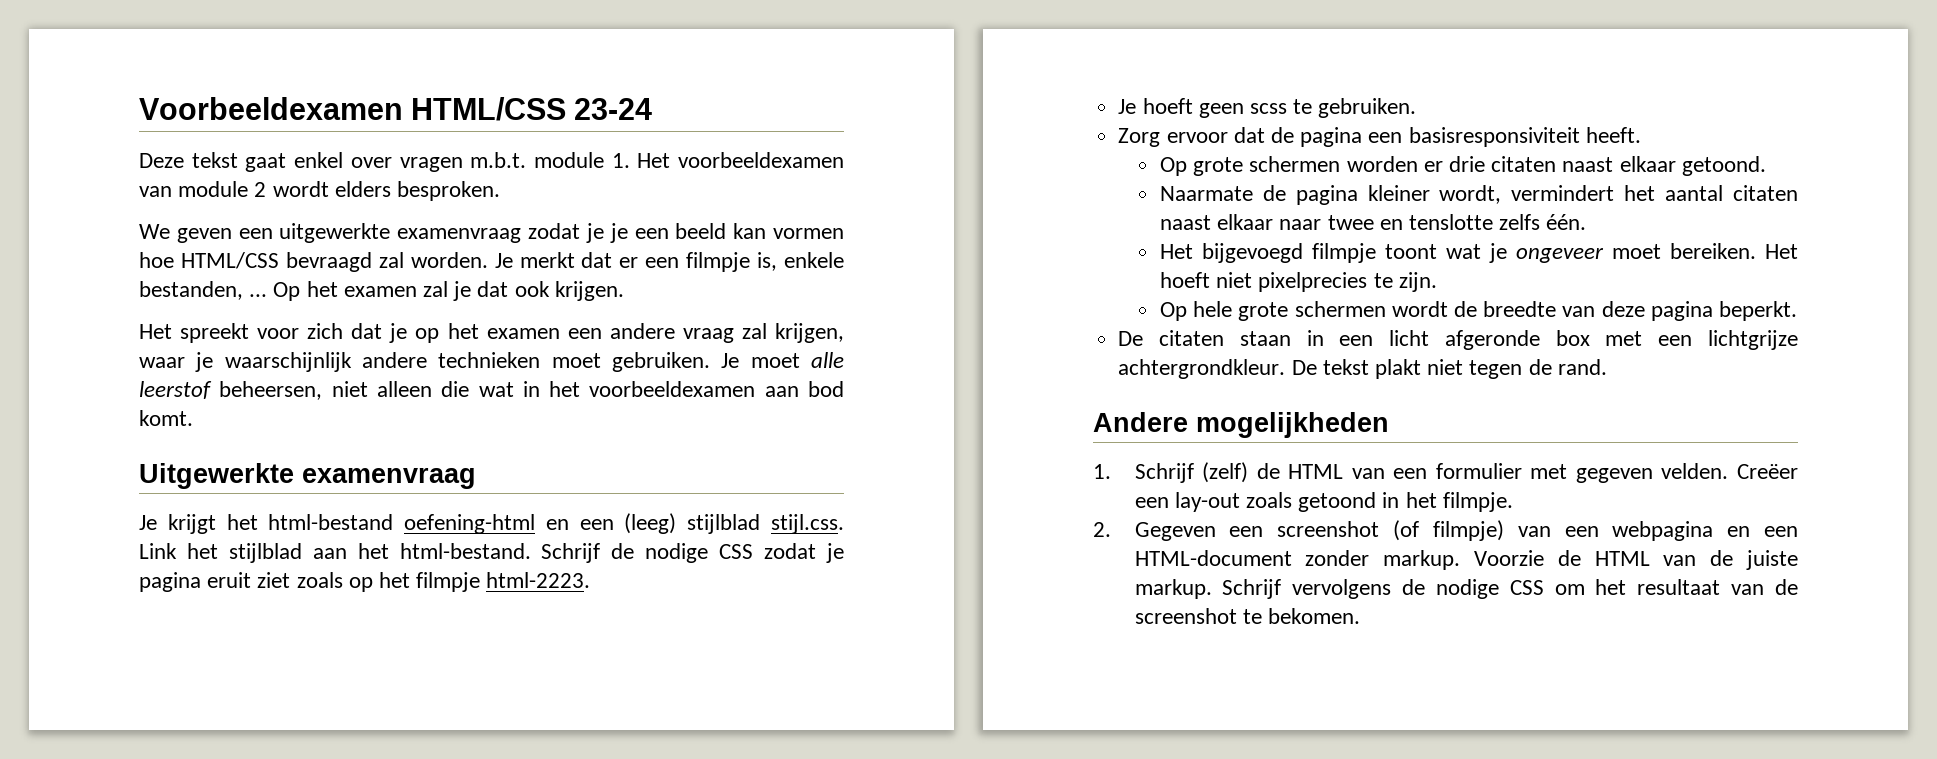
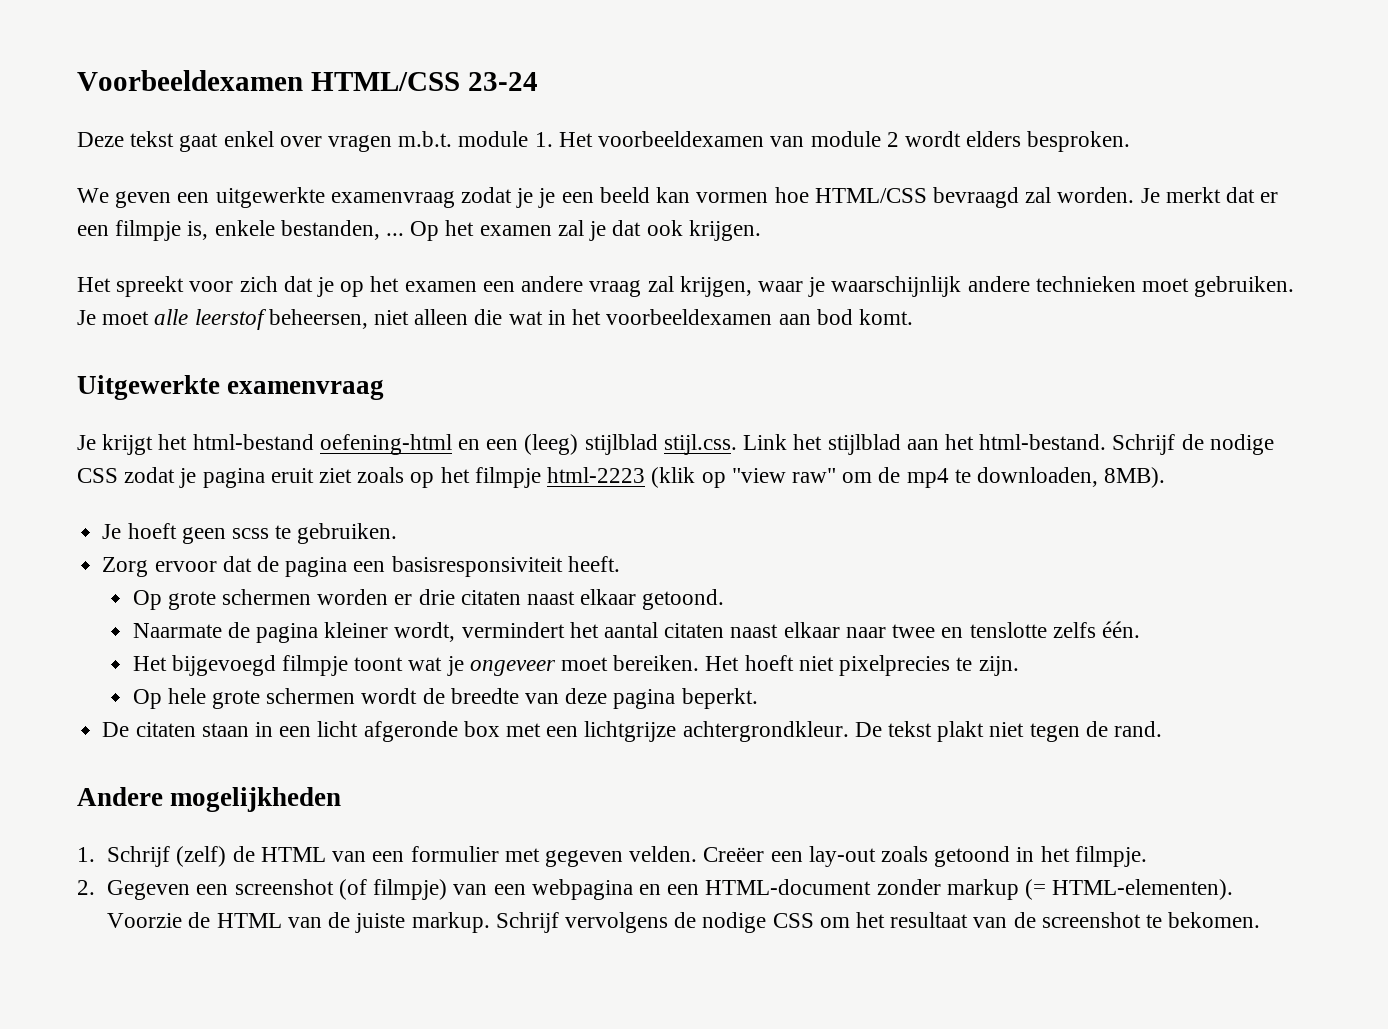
- Schrijf de nodige CSS zodat je pagina eruit ziet zoals op het filmpje html-2223.
+ Schrijf de nodige CSS zodat je pagina eruit ziet zoals op het filmpje html-2223 (klik op "view raw" om de mp4 te downloaden, 8MB).
- 2. Gegeven een screenshot (of filmpje) van een webpagina en een HTML-document zonder markup.
+ 2. Gegeven een screenshot (of filmpje) van een webpagina en een HTML-document zonder markup (= HTML-elementen).

